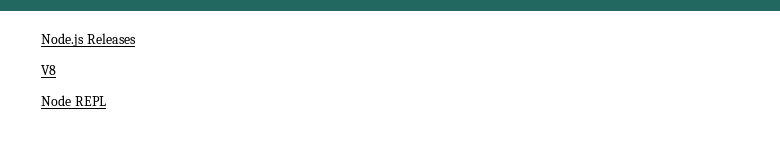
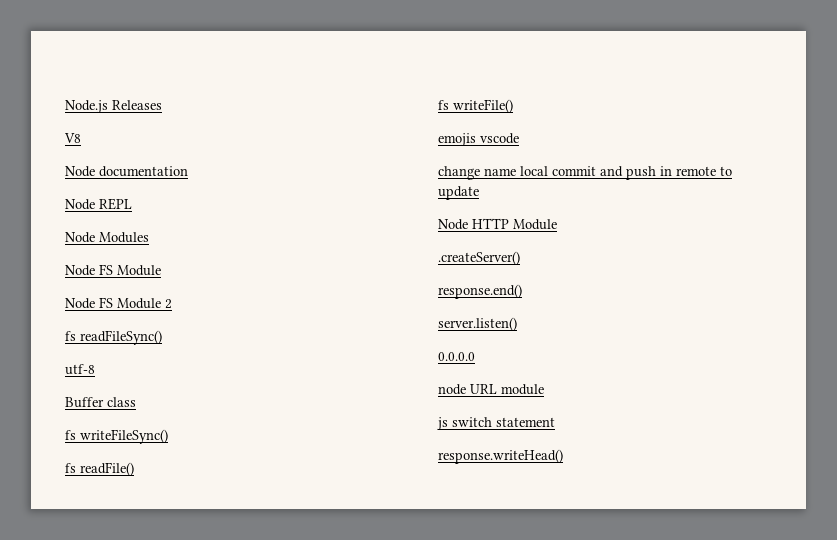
+ Node documentation
+ Node Modules
+ Node FS Module
+ Node FS Module 2
+ fs readFileSync()
+ utf-8
+ Buffer class
+ fs writeFileSync()
+ fs readFile()
+ fs writeFile()
+ emojis vscode
+ change name local commit and push in remote to update
+ Node HTTP Module
+ .createServer()
+ response.end()
+ server.listen()
+ 0.0.0.0
+ node URL module
+ js switch statement
+ response.writeHead()

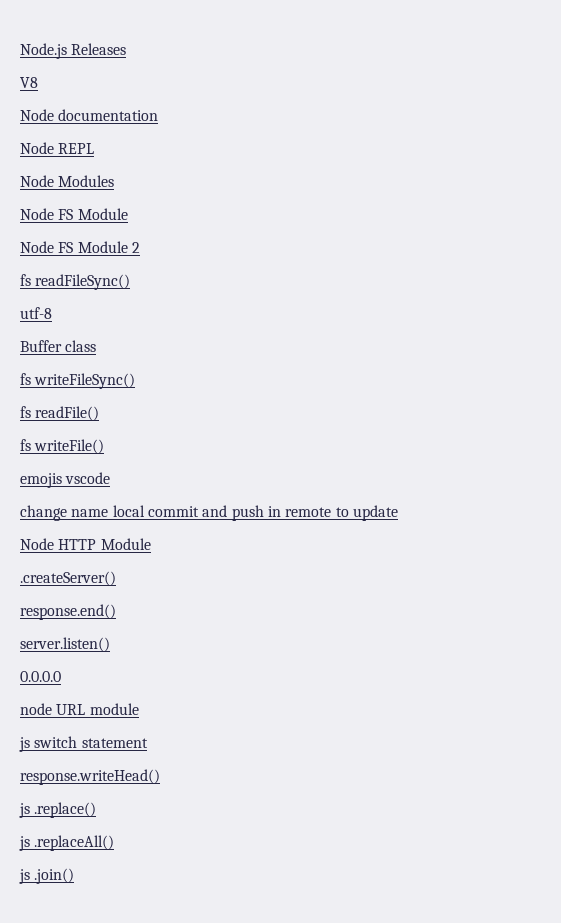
+ js .replace()
+ js .replaceAll()
+ js .join()

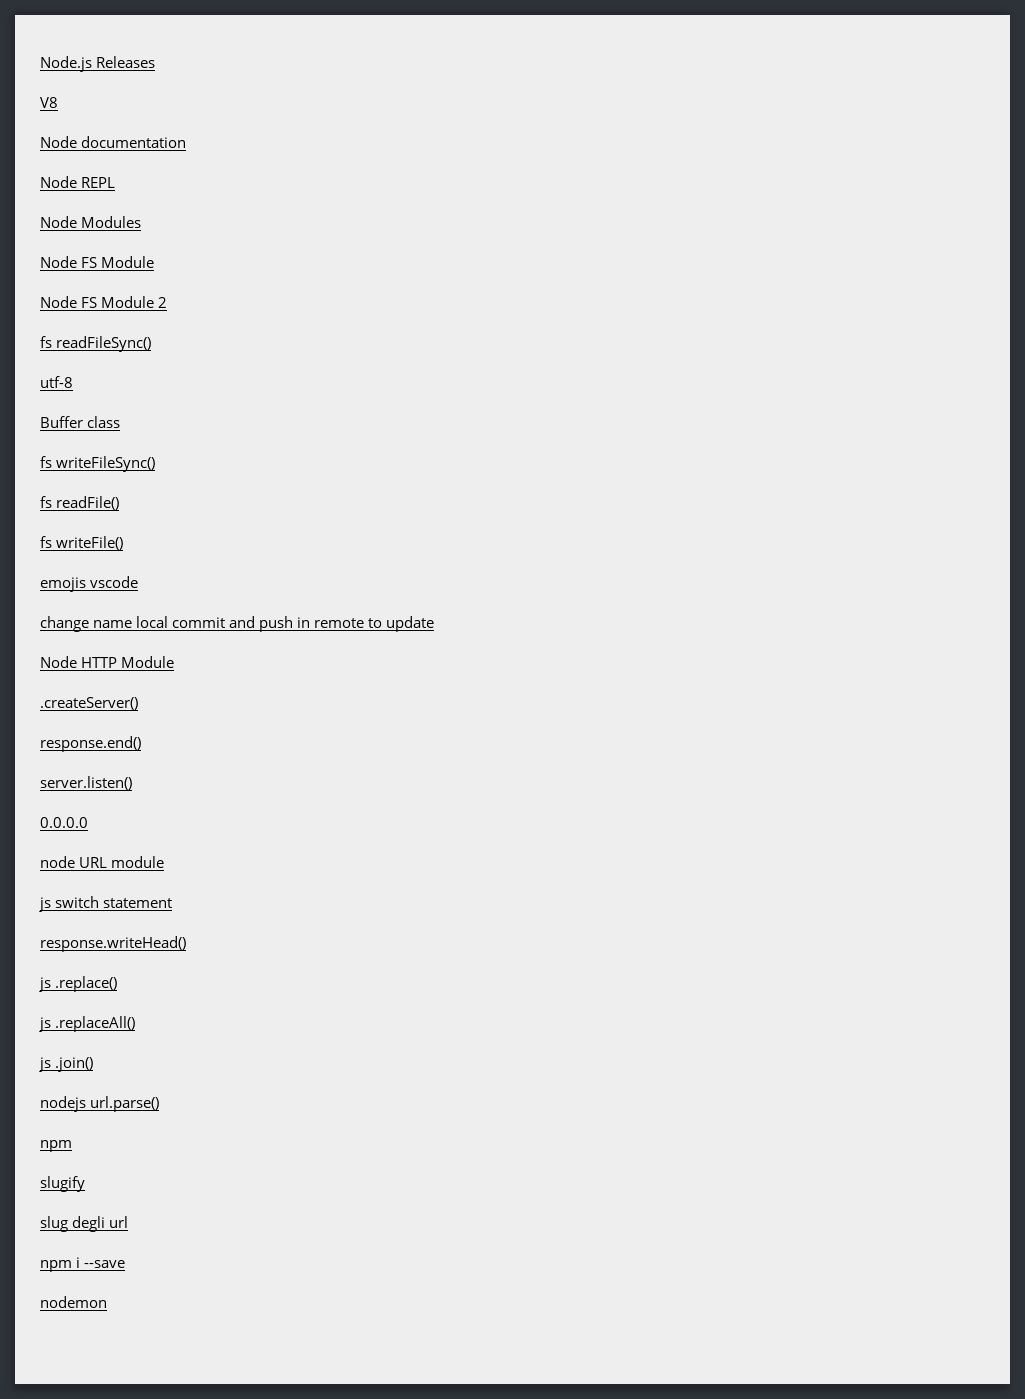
+ nodejs url.parse()
+ npm
+ slugify
+ slug degli url
+ npm i --save
+ nodemon

